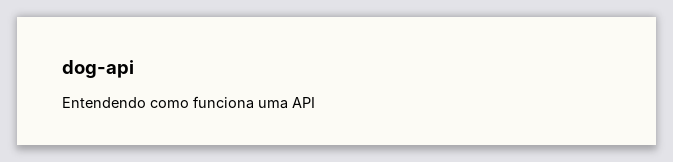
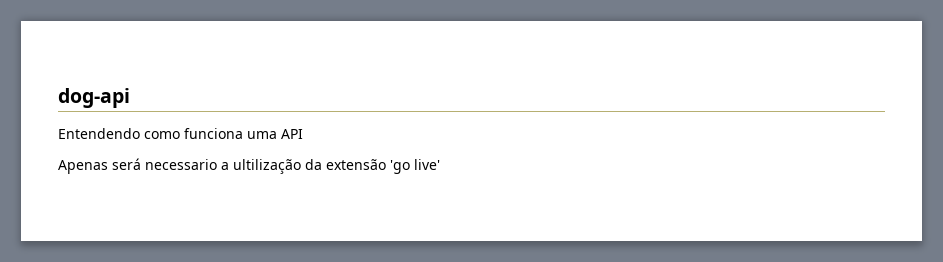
+ Apenas será necessario a ultilização da extensão 'go live'

